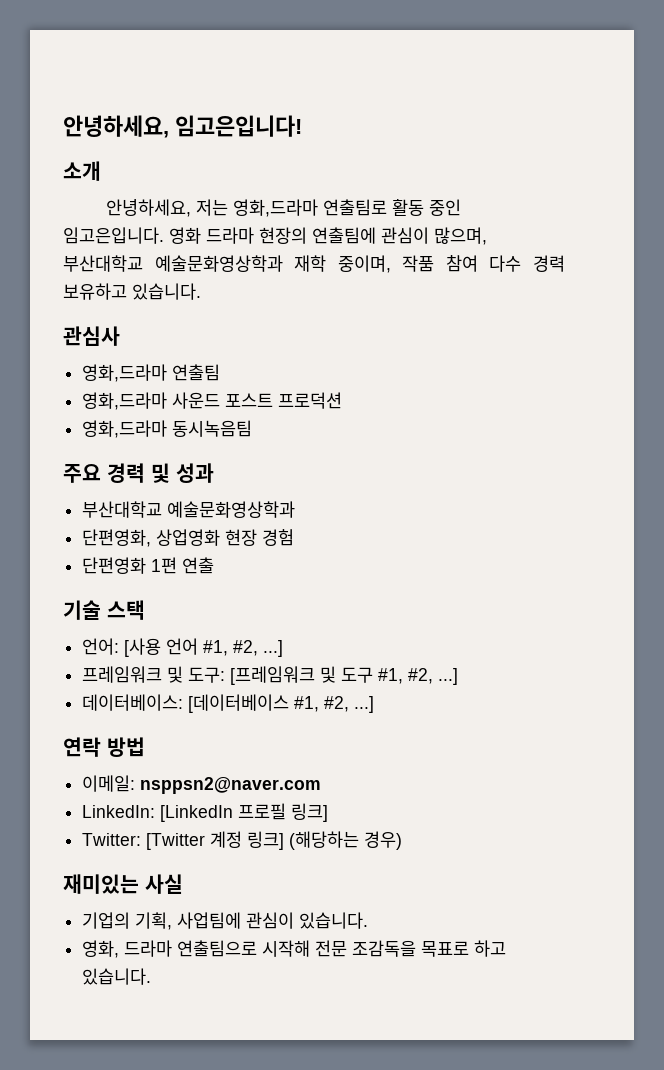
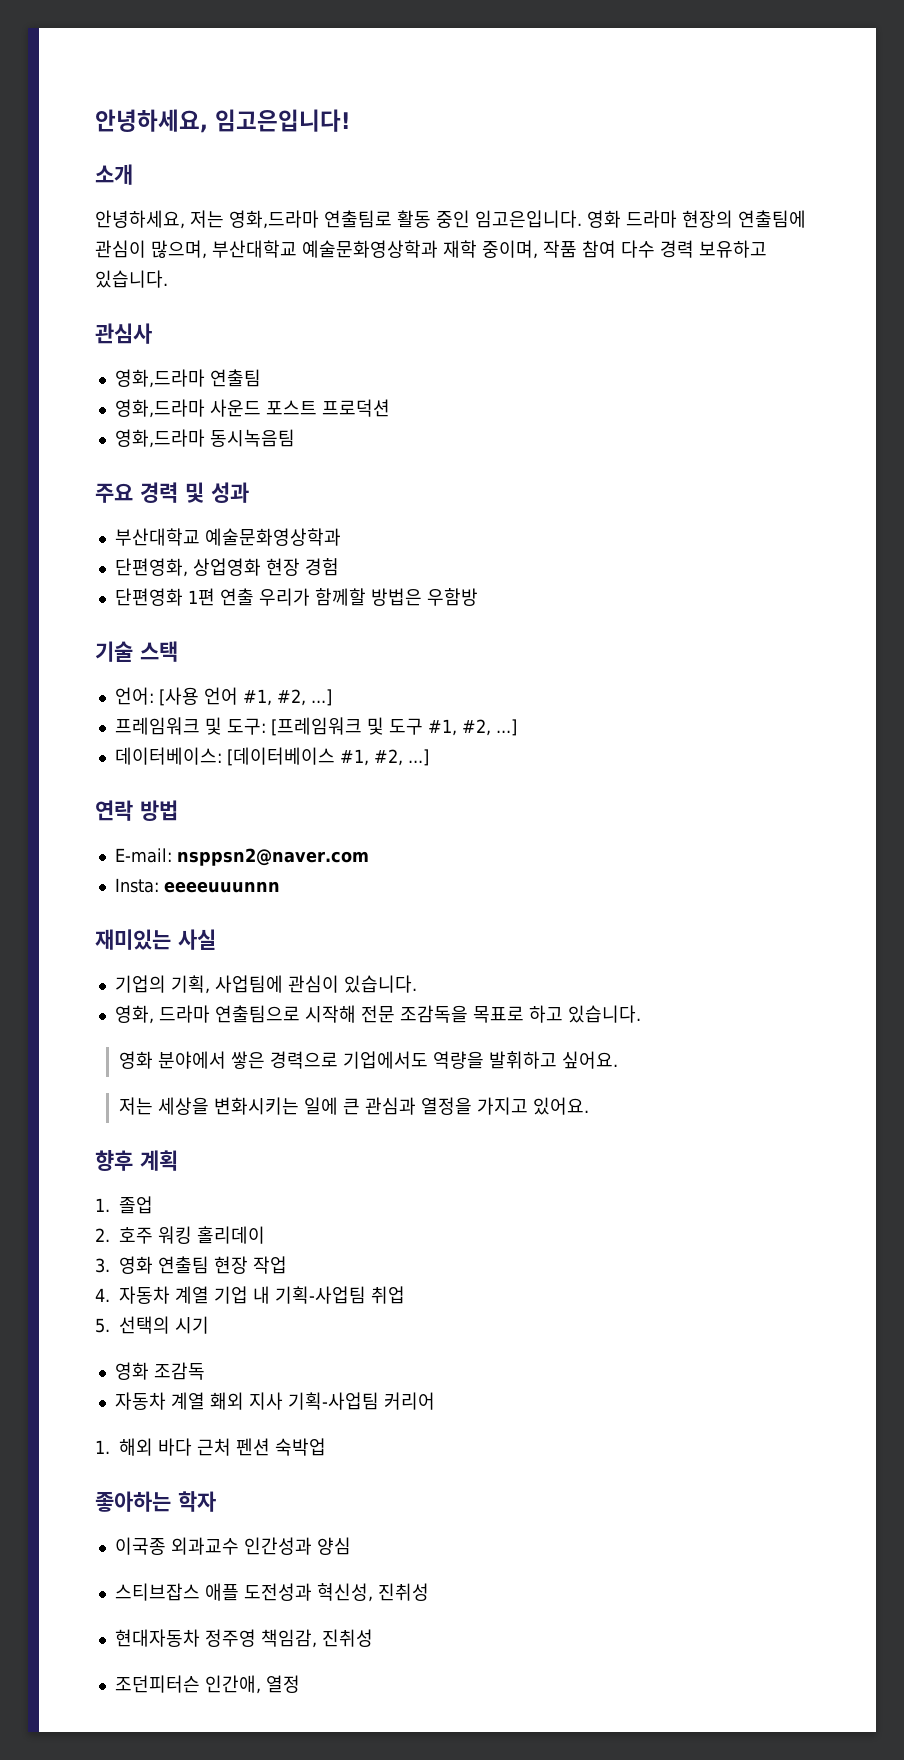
- 단편영화 1편 연출
+ 단편영화 1편 연출 우리가 함께할 방법은 우함방
- 이메일: nsppsn2@naver.com
+ E-mail: nsppsn2@naver.com
- LinkedIn: [LinkedIn 프로필 링크]
- Twitter: [Twitter 계정 링크] (해당하는 경우)
+ Insta: eeeeuuunnn
+ 영화 분야에서 쌓은 경력으로 기업에서도 역량을 발휘하고 싶어요.
+ 저는 세상을 변화시키는 일에 큰 관심과 열정을 가지고 있어요.
+ 향후 계획
+ 1. 졸업
+ 2. 호주 워킹 홀리데이
+ 3. 영화 연출팀 현장 작업
+ 4. 자동차 계열 기업 내 기획-사업팀 취업
+ 5. 선택의 시기
+ 영화 조감독
+ 자동차 계열 홰외 지사 기획-사업팀 커리어
+ 1. 해외 바다 근처 펜션 숙박업
+ 좋아하는 학자
+ 이국종 외과교수 인간성과 양심
+ 스티브잡스 애플 도전성과 혁신성, 진취성
+ 현대자동차 정주영 책임감, 진취성
+ 조던피터슨 인간애, 열정

